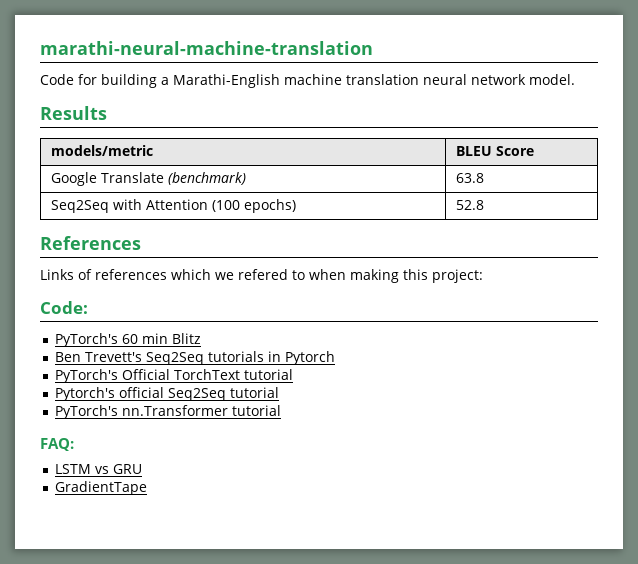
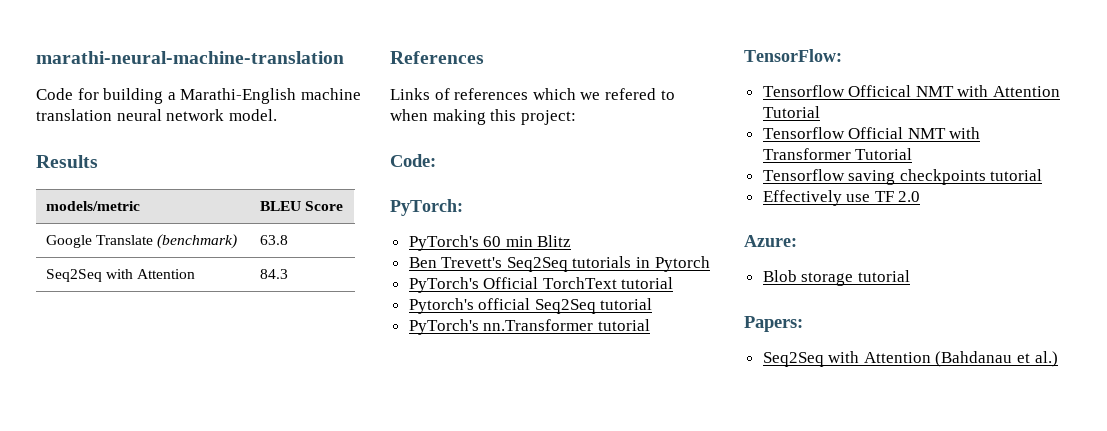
- Seq2Seq with Attention (100 epochs) | 52.8
+ Seq2Seq with Attention | 84.3
+ PyTorch:
- FAQ:
- LSTM vs GRU
- GradientTape
+ TensorFlow:
+ Tensorflow Officical NMT with Attention Tutorial
+ Tensorflow Official NMT with Transformer Tutorial
+ Tensorflow saving checkpoints tutorial
+ Effectively use TF 2.0
+ Azure:
+ Blob storage tutorial
+ Papers:
+ Seq2Seq with Attention (Bahdanau et al.)

